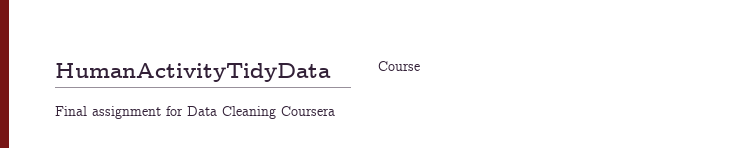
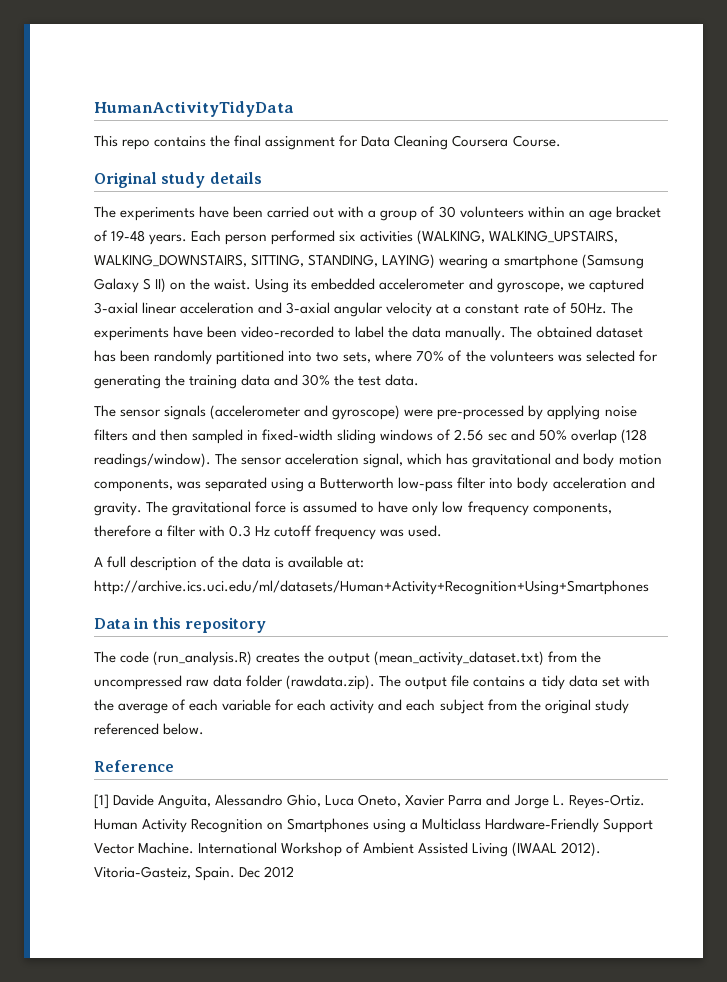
- Final assignment for Data Cleaning Coursera Course
+ This repo contains the final assignment for Data Cleaning Coursera Course.
+ Original study details
+ The experiments have been carried out with a group of 30 volunteers within an age bracket of 19-48 years. Each person performed six activities (WALKING, WALKING_UPSTAIRS, WALKING_DOWNSTAIRS, SITTING, STANDING, LAYING) wearing a smartphone (Samsung Galaxy S II) on the waist. Using its embedded accelerometer and gyroscope, we captured 3-axial linear acceleration and 3-axial angular velocity at a constant rate of 50Hz. The experiments have been video-recorded to label the data manually. The obtained dataset has been randomly partitioned into two sets, where 70% of the volunteers was selected for generating the training data and 30% the test data.
+ The sensor signals (accelerometer and gyroscope) were pre-processed by applying noise filters and then sampled in fixed-width sliding windows of 2.56 sec and 50% overlap (128 readings/window). The sensor acceleration signal, which has gravitational and body motion components, was separated using a Butterworth low-pass filter into body acceleration and gravity. The gravitational force is assumed to have only low frequency components, therefore a filter with 0.3 Hz cutoff frequency was used.
+ A full description of the data is available at: http://archive.ics.uci.edu/ml/datasets/Human+Activity+Recognition+Using+Smartphones
+ Data in this repository
+ The code (run_analysis.R) creates the output (mean_activity_dataset.txt) from the uncompressed raw data folder (rawdata.zip). The output file contains a tidy data set with the average of each variable for each activity and each subject from the original study referenced below.
+ Reference
+ [1] Davide Anguita, Alessandro Ghio, Luca Oneto, Xavier Parra and Jorge L. Reyes-Ortiz. Human Activity Recognition on Smartphones using a Multiclass Hardware-Friendly Support Vector Machine. International Workshop of Ambient Assisted Living (IWAAL 2012). Vitoria-Gasteiz, Spain. Dec 2012

